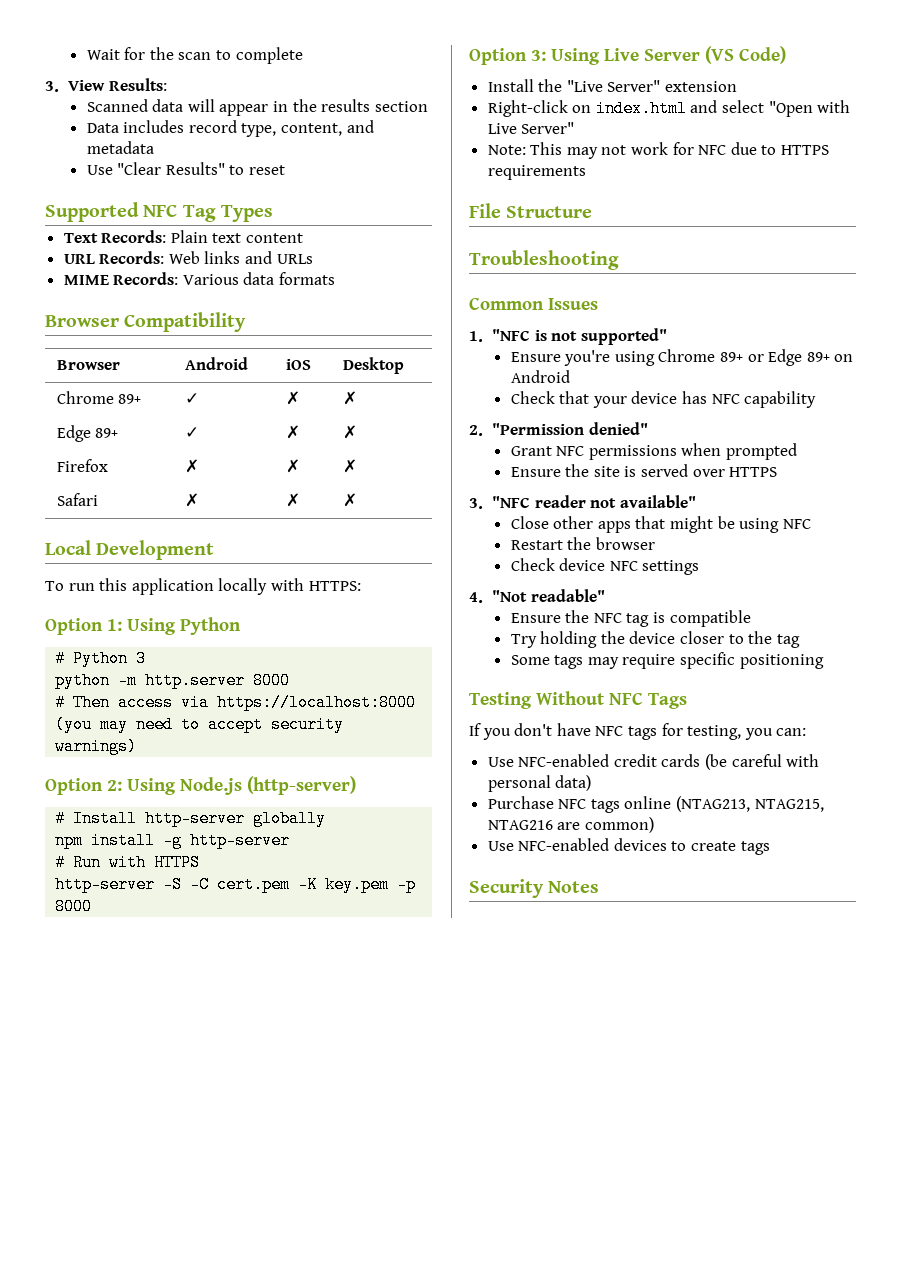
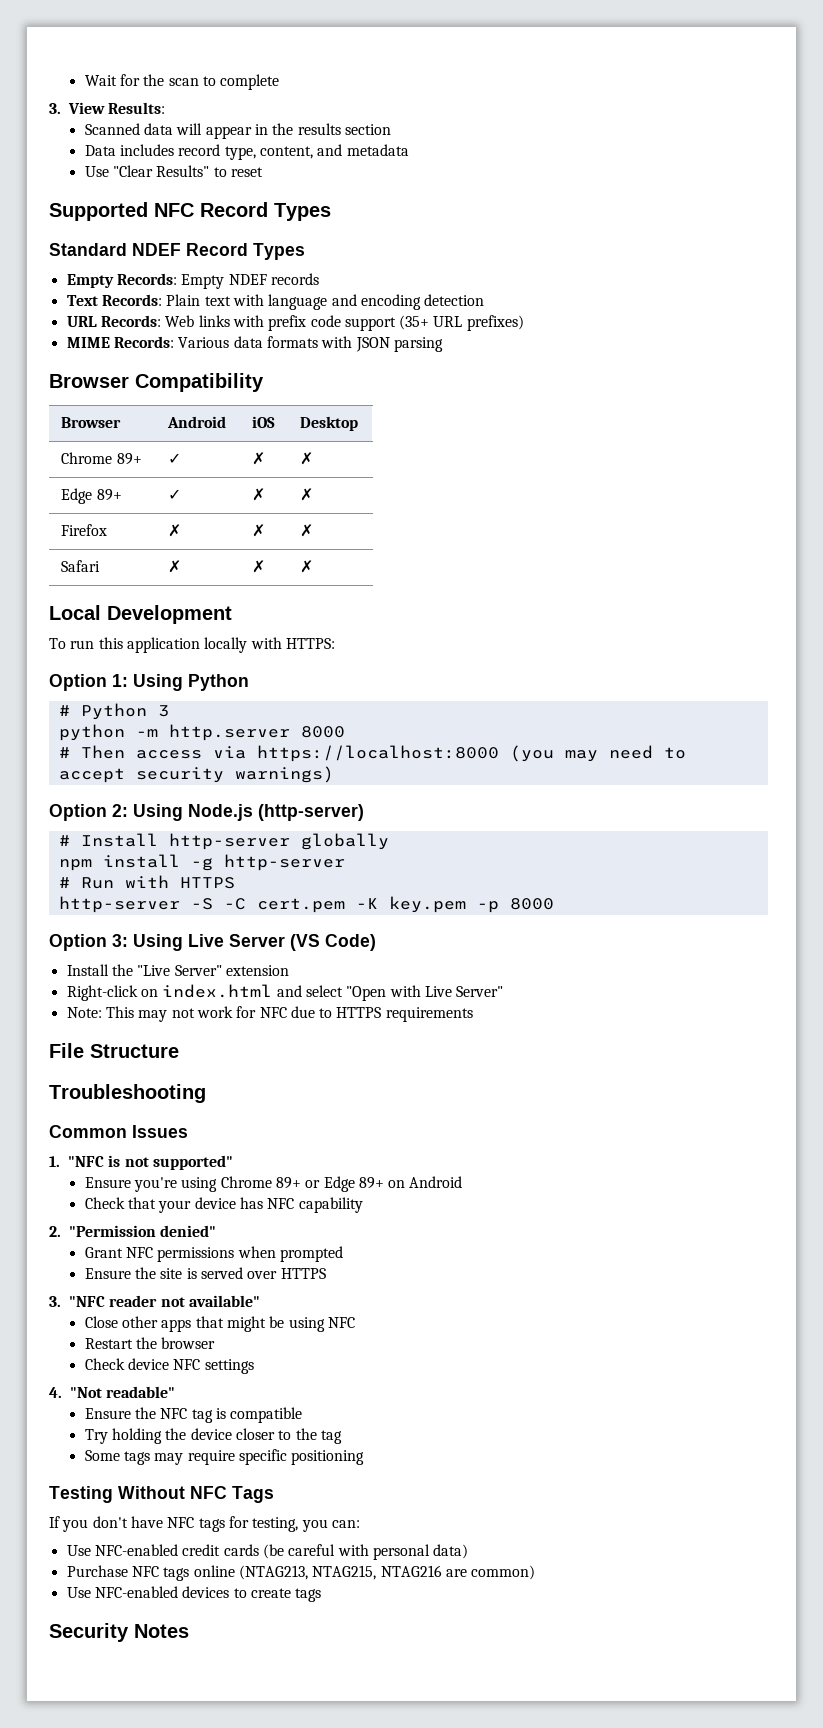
- Supported NFC Tag Types
+ Supported NFC Record Types
+ Standard NDEF Record Types
+ Empty Records: Empty NDEF records
- Text Records: Plain text content
+ Text Records: Plain text with language and encoding detection
- URL Records: Web links and URLs
+ URL Records: Web links with prefix code support (35+ URL prefixes)
- MIME Records: Various data formats
+ MIME Records: Various data formats with JSON parsing

